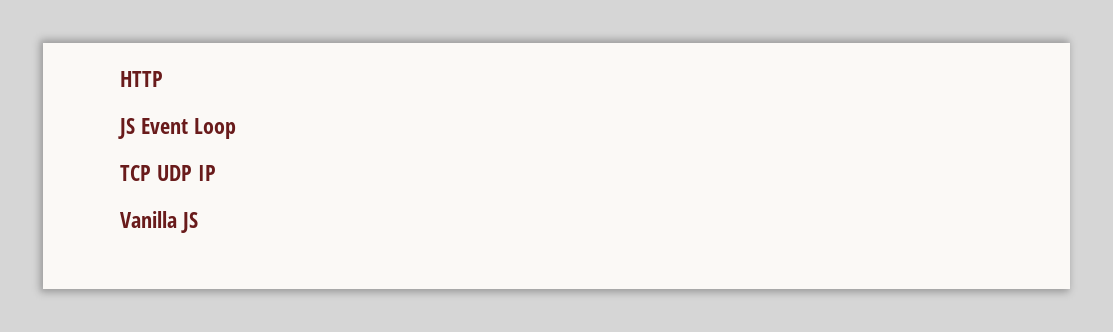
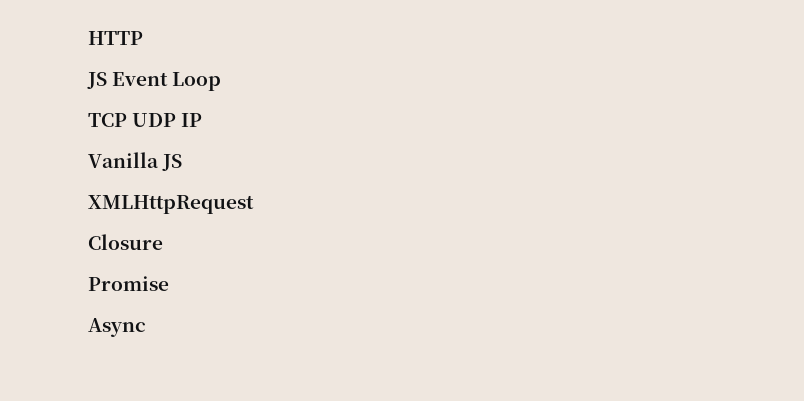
+ XMLHttpRequest
+ Closure
+ Promise
+ Async

